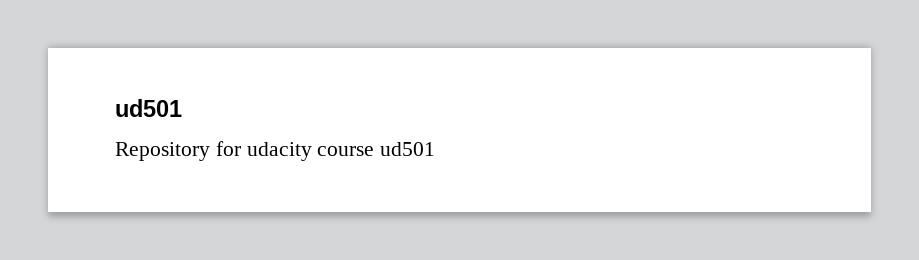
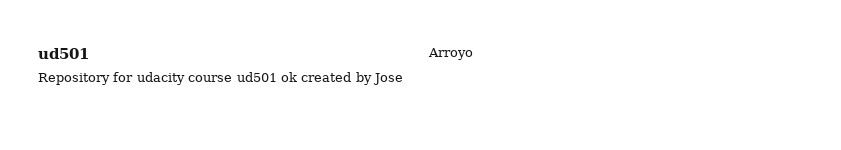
- Repository for udacity course ud501
+ Repository for udacity course ud501 ok created by Jose Arroyo

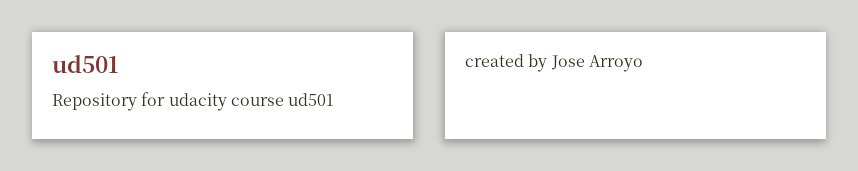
- Repository for udacity course ud501 ok created by Jose Arroyo
+ Repository for udacity course ud501 created by Jose Arroyo

